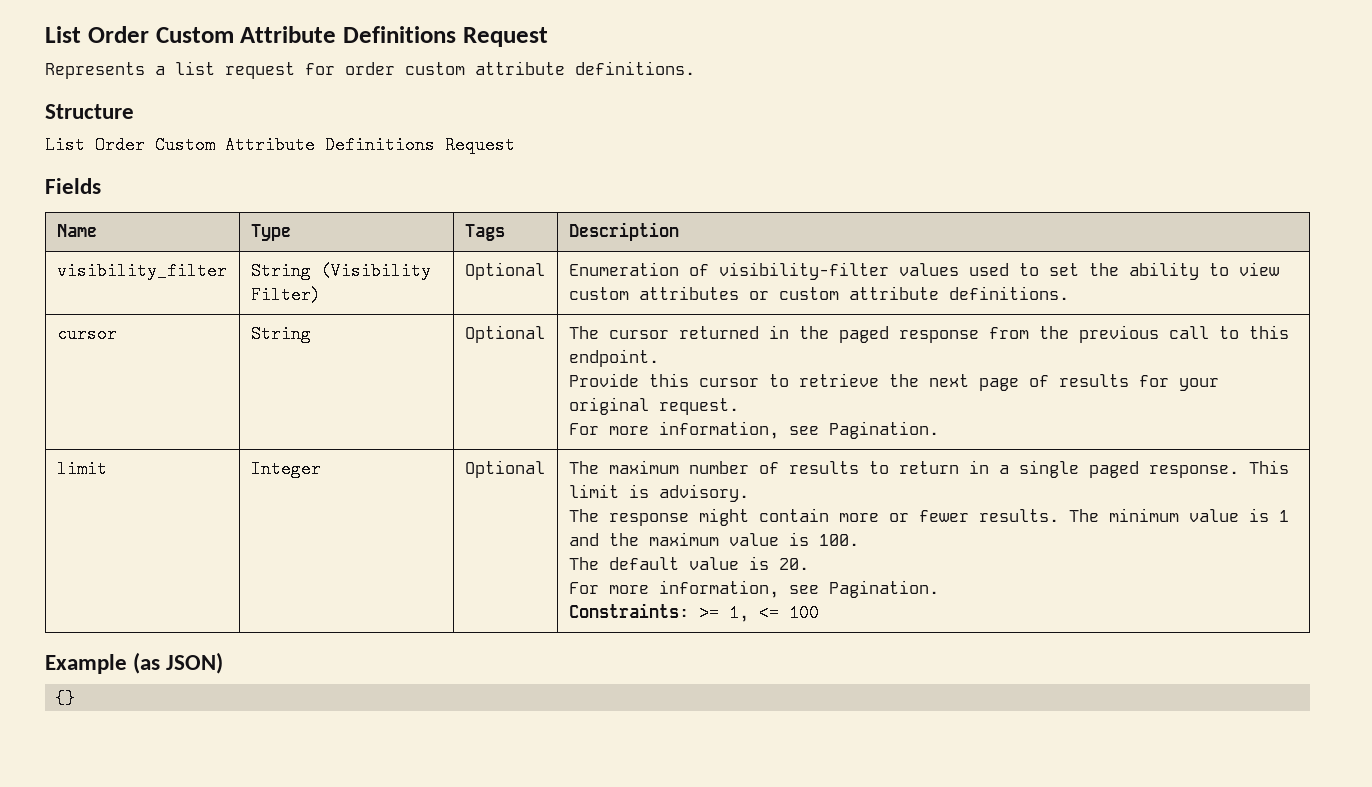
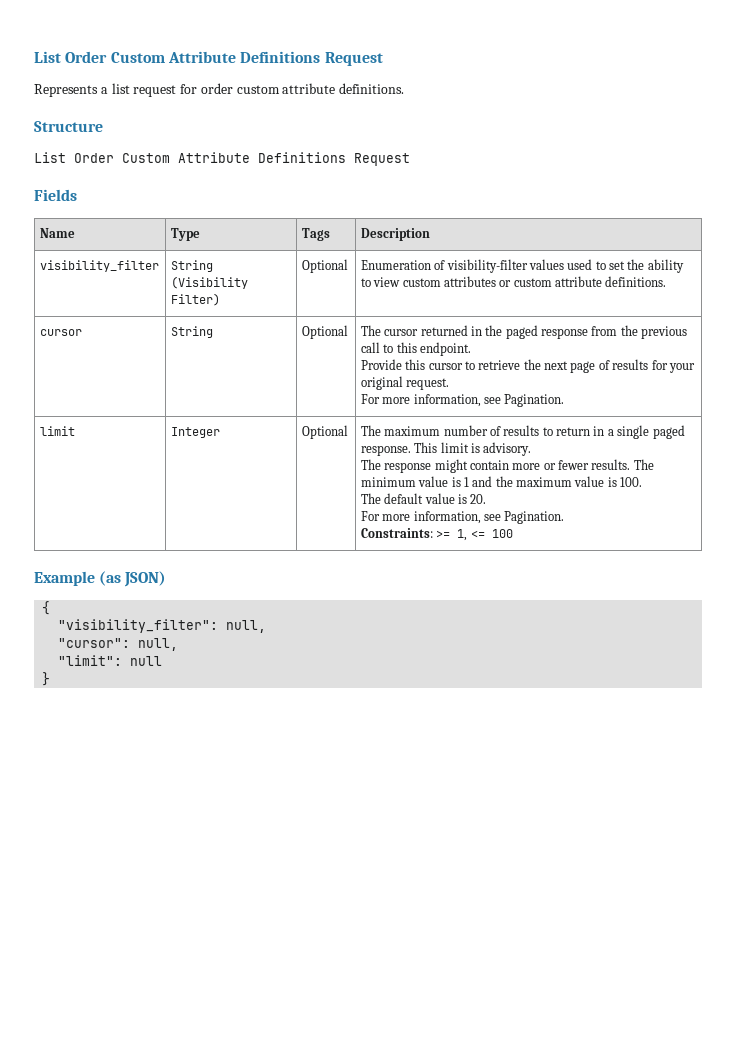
- {}
+ {
+ "visibility_filter": null,
+ "cursor": null,
+ "limit": null
+ }

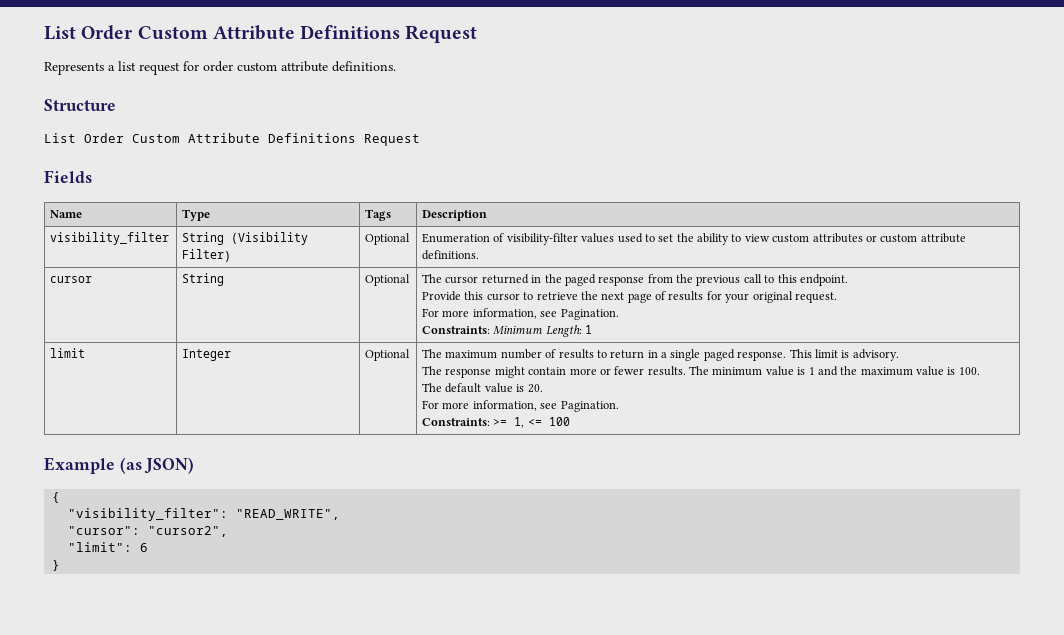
  cursor | String | Optional | The cursor returned in the paged response from the previous call to this endpoint.
  Provide this cursor to retrieve the next page of results for your original request.
  For more information, see Pagination.
+ Constraints: Minimum Length: 1
- "visibility_filter": null,
+ "visibility_filter": "READ_WRITE",
- "cursor": null,
+ "cursor": "cursor2",
- "limit": null
+ "limit": 6

